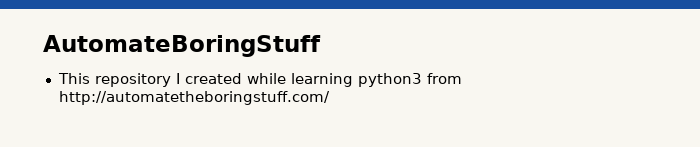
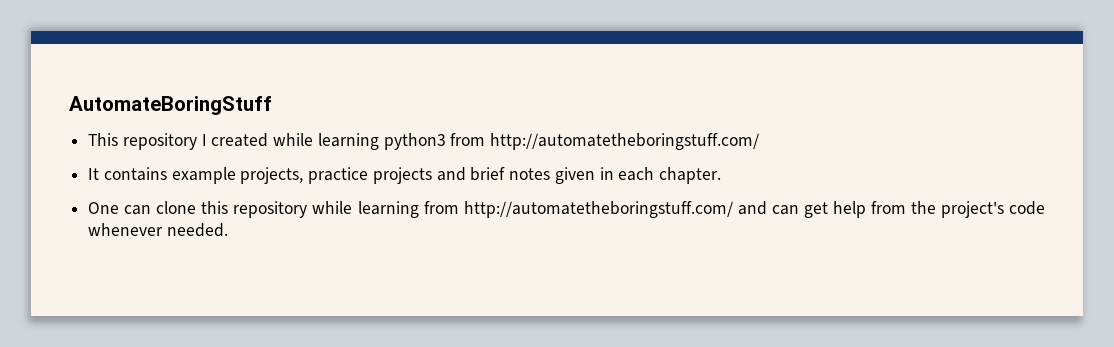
+ It contains example projects, practice projects and brief notes given in each chapter.
+ One can clone this repository while learning from http://automatetheboringstuff.com/ and can get help from the project's code whenever needed.

